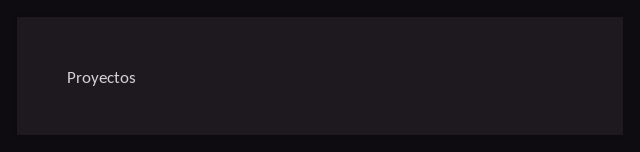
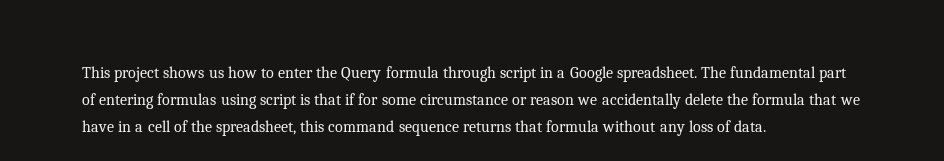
- Proyectos
+ This project shows us how to enter the Query formula through script in a Google spreadsheet. The fundamental part of entering formulas using script is that if for some circumstance or reason we accidentally delete the formula that we have in a cell of the spreadsheet, this command sequence returns that formula without any loss of data.

